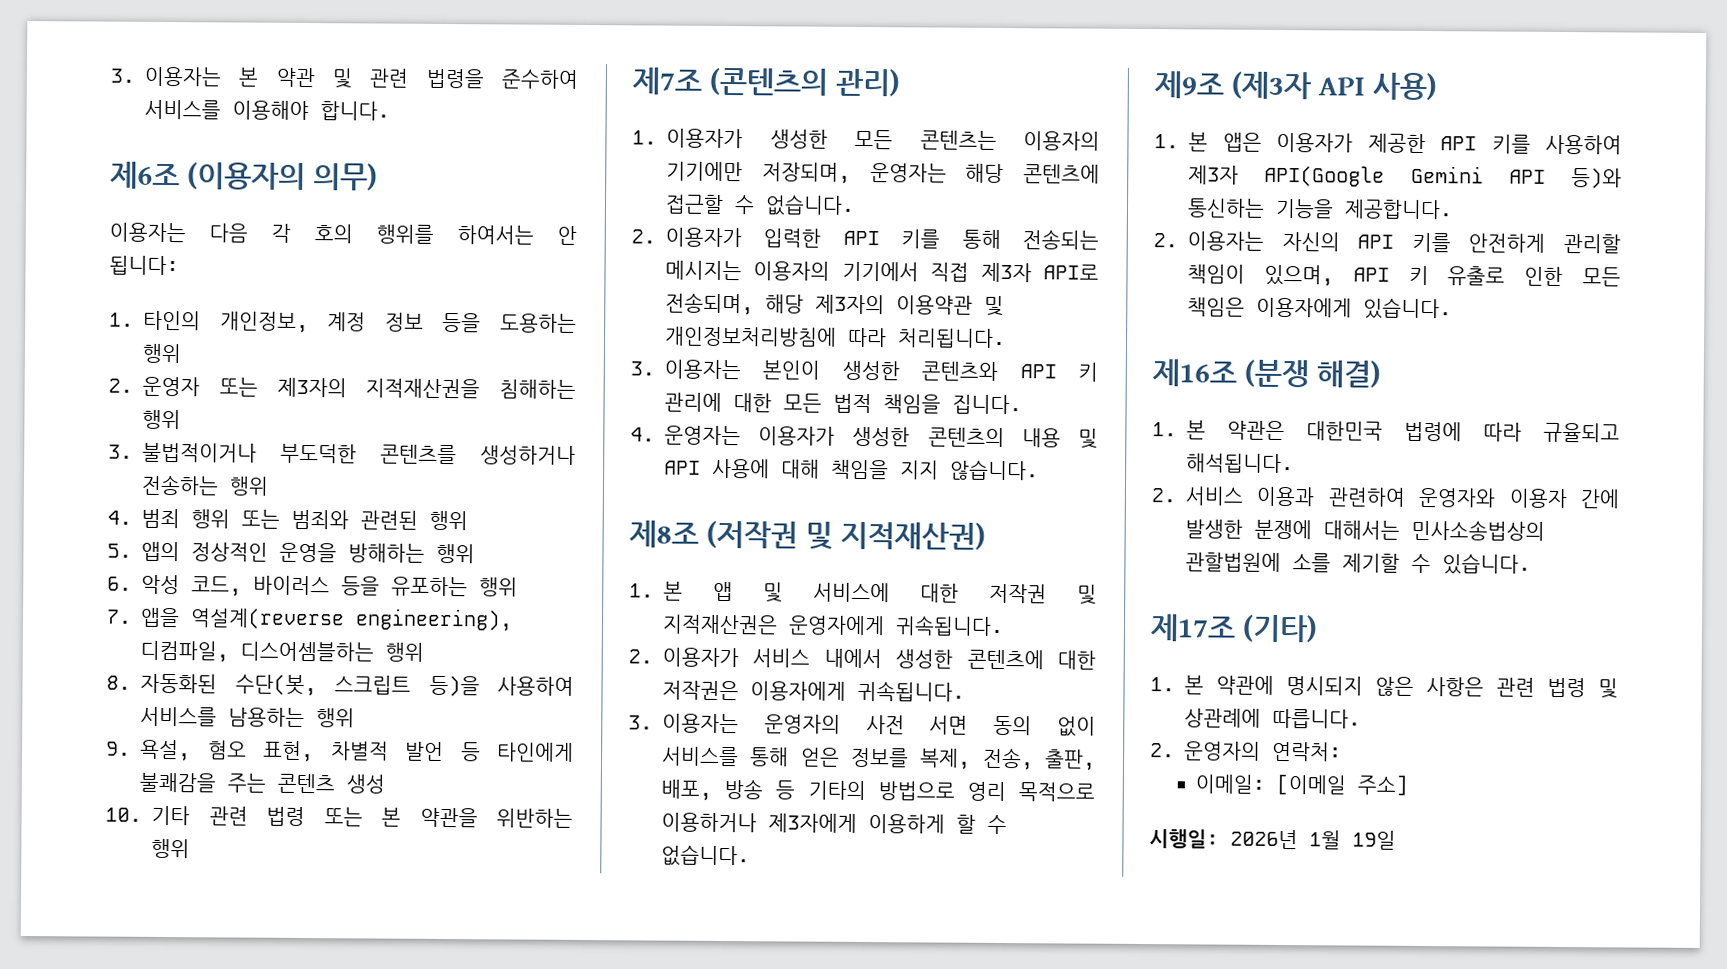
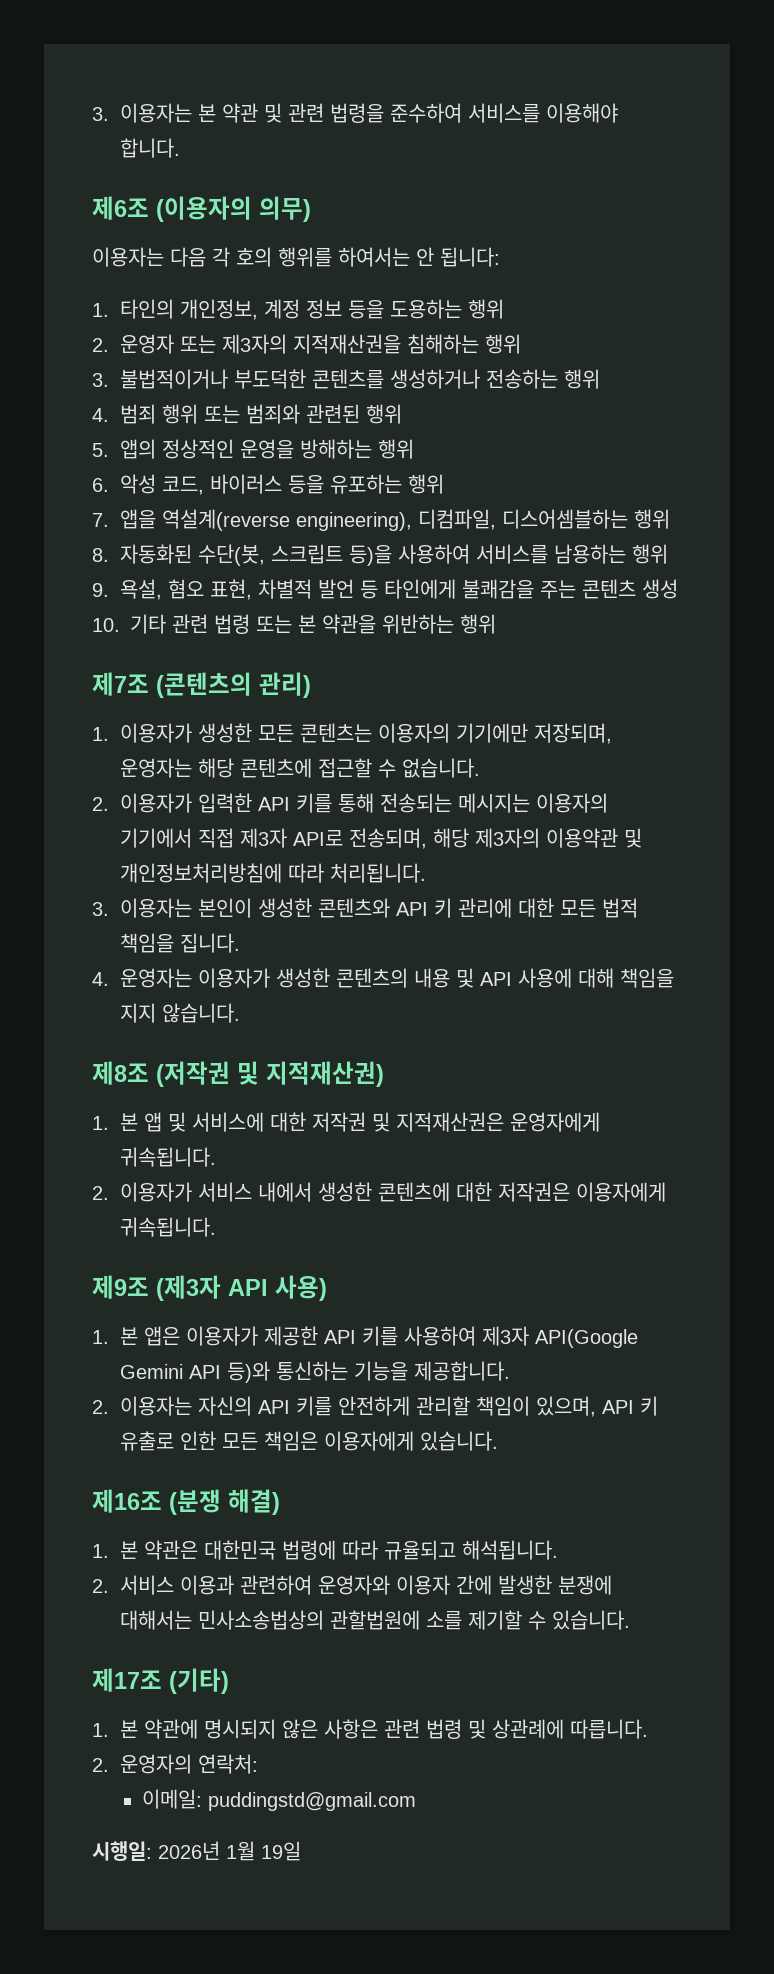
- 3. 이용자는 운영자의 사전 서면 동의 없이 서비스를 통해 얻은 정보를 복제, 전송, 출판, 배포, 방송 등 기타의 방법으로 영리 목적으로 이용하거나 제3자에게 이용하게 할 수 없습니다.
- 이메일: [이메일 주소]
+ 이메일: puddingstd@gmail.com

